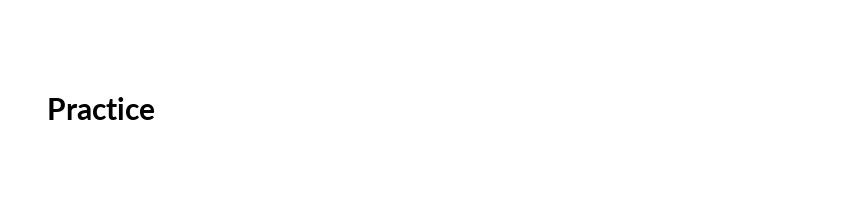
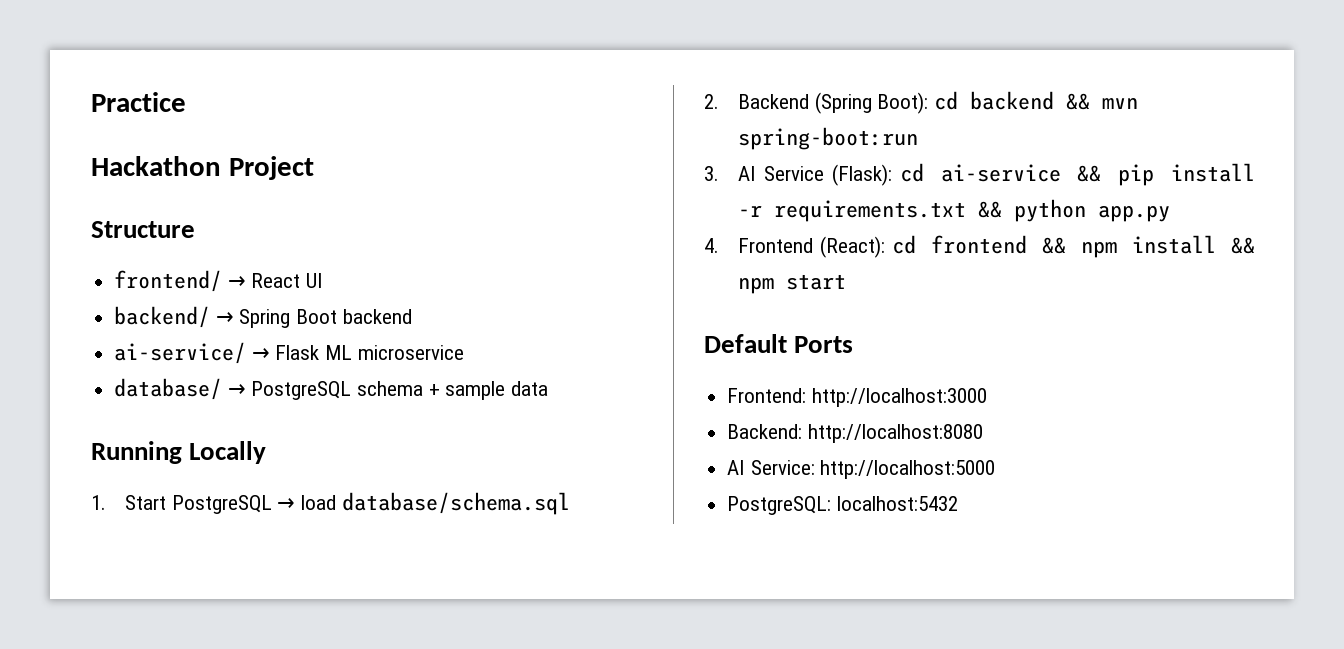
+ Hackathon Project
+ Structure
+ frontend/ → React UI
+ backend/ → Spring Boot backend
+ ai-service/ → Flask ML microservice
+ database/ → PostgreSQL schema + sample data
+ Running Locally
+ 1. Start PostgreSQL → load database/schema.sql
+ 2. Backend (Spring Boot): cd backend && mvn spring-boot:run
+ 3. AI Service (Flask): cd ai-service && pip install -r requirements.txt && python app.py
+ 4. Frontend (React): cd frontend && npm install && npm start
+ Default Ports
+ Frontend: http://localhost:3000
+ Backend: http://localhost:8080
+ AI Service: http://localhost:5000
+ PostgreSQL: localhost:5432

